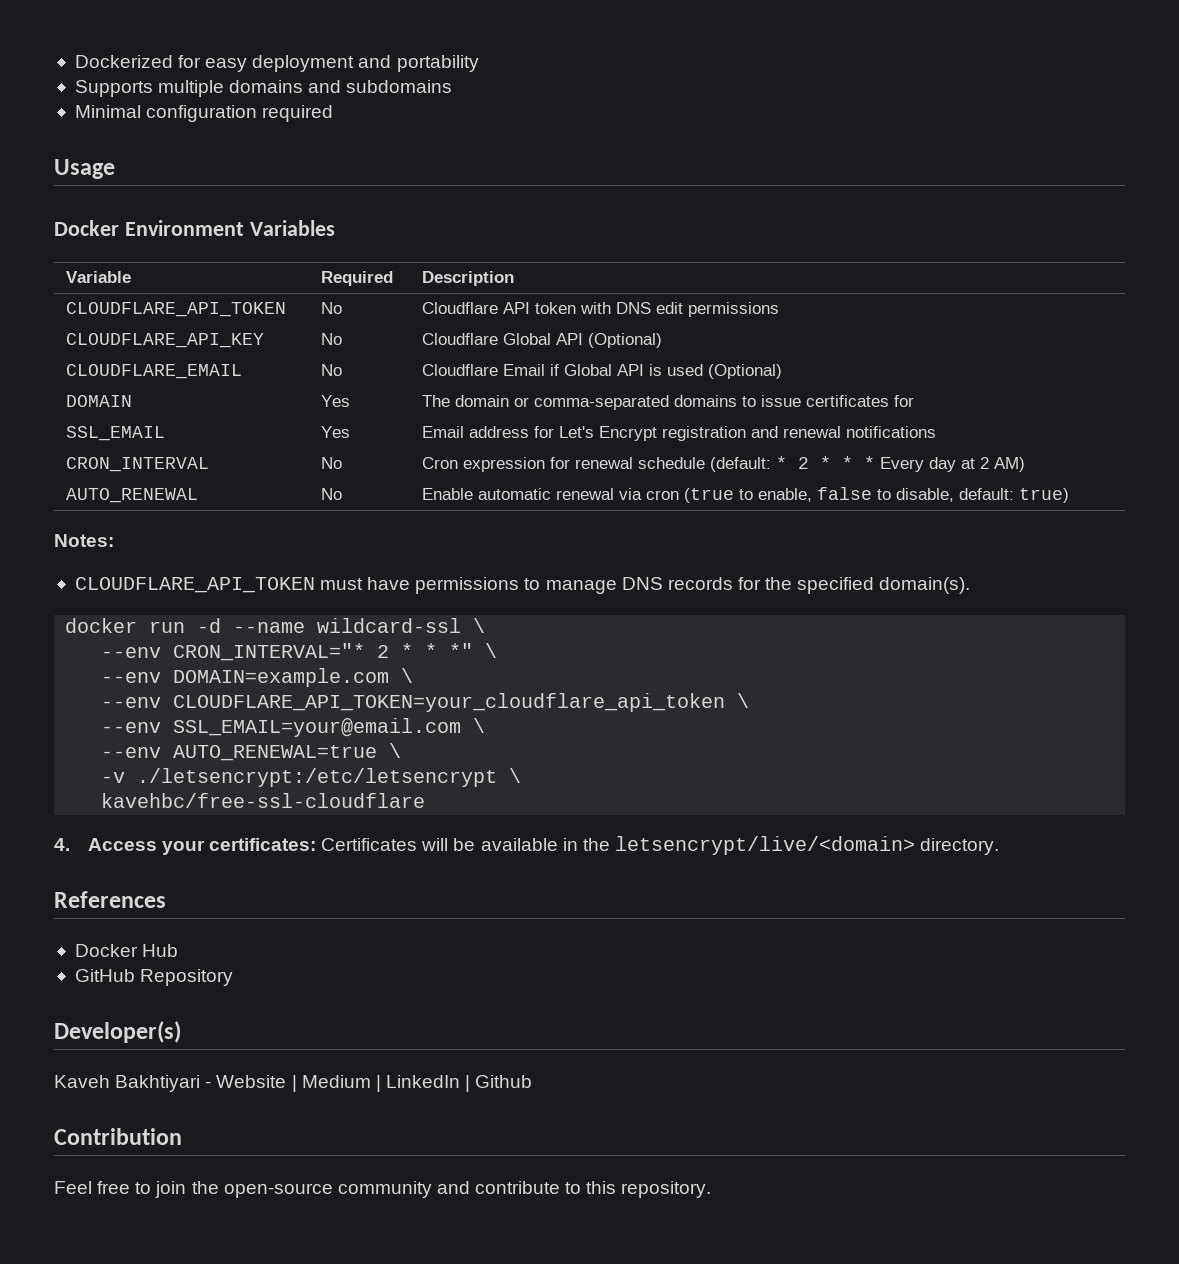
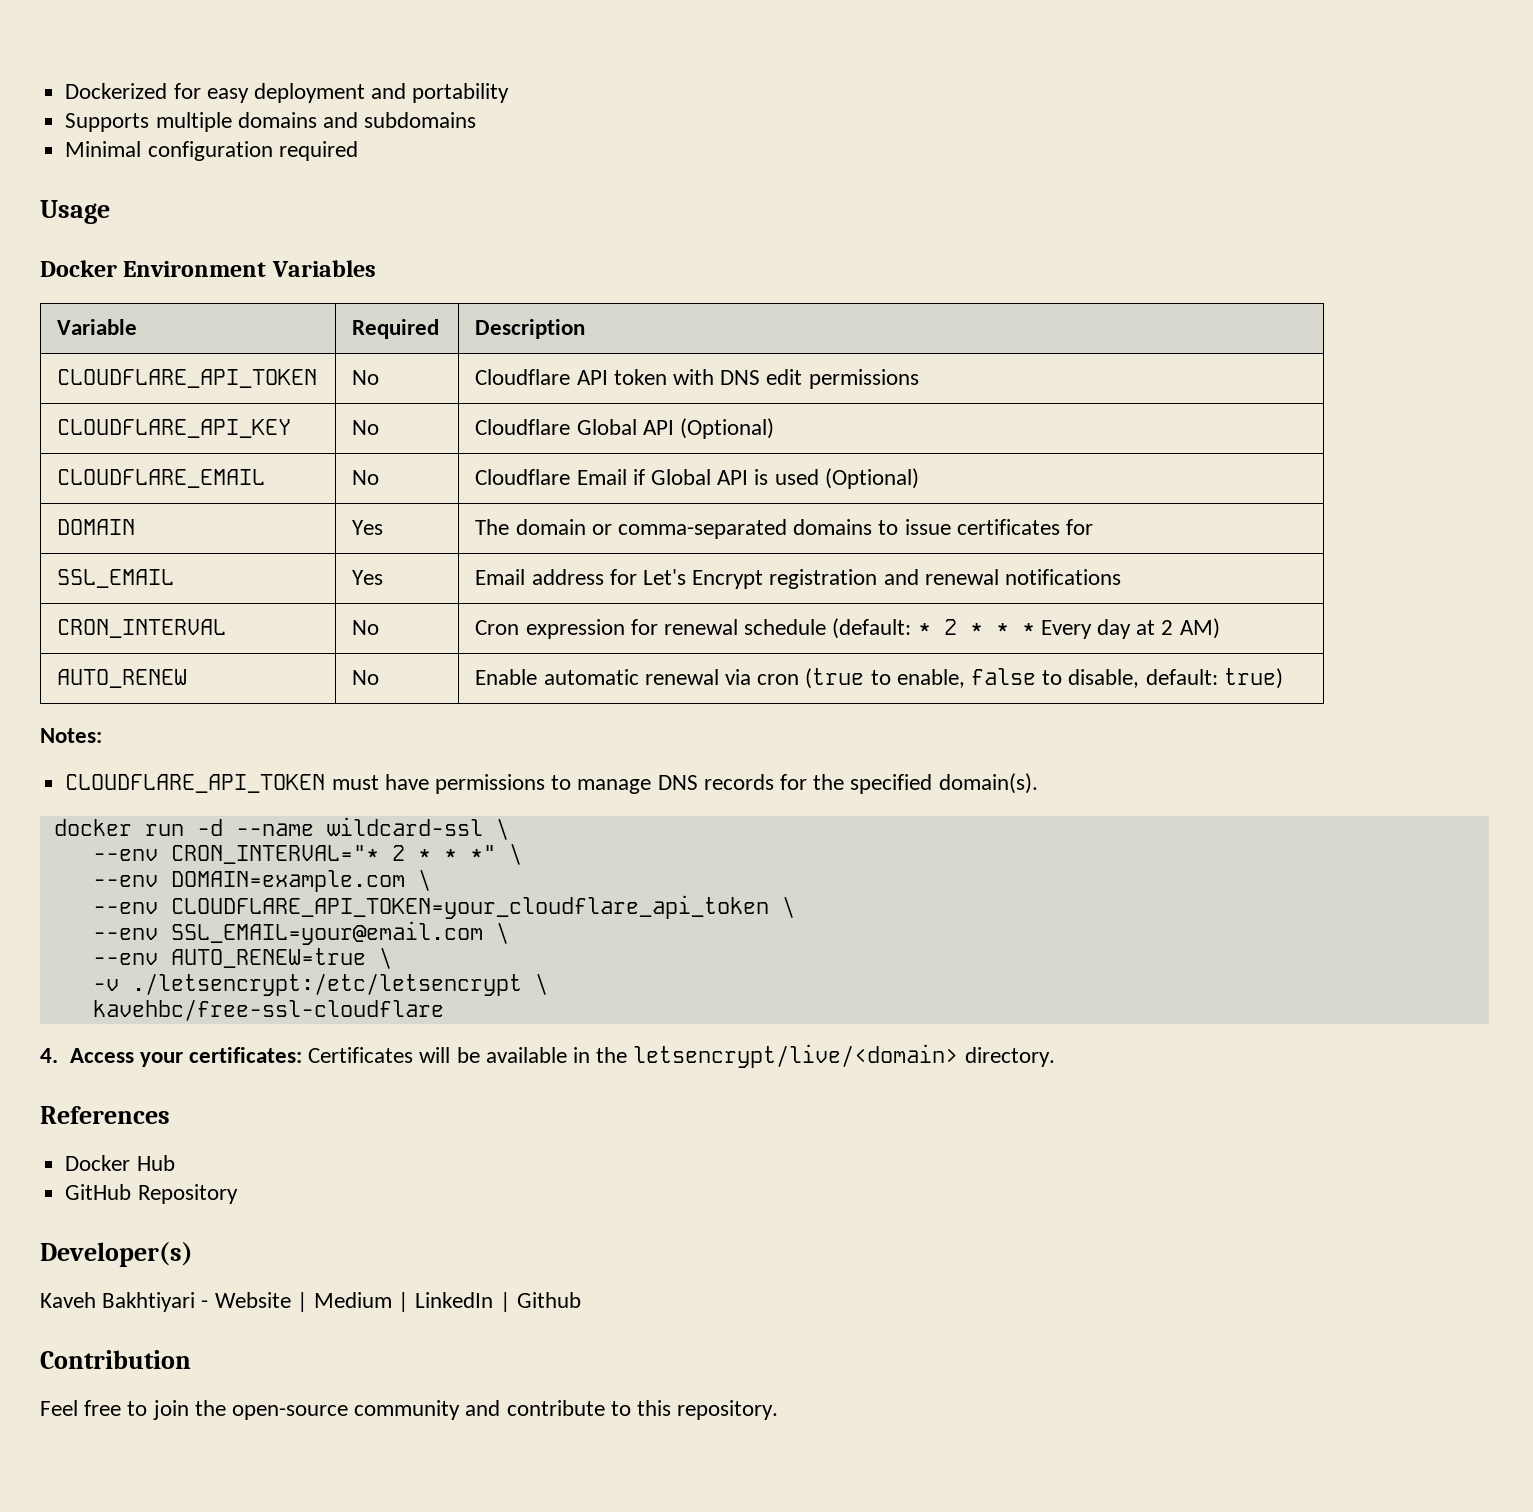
- AUTO_RENEWAL | No | Enable automatic renewal via cron (true to enable, false to disable, default: true)
+ AUTO_RENEW | No | Enable automatic renewal via cron (true to enable, false to disable, default: true)
- --env AUTO_RENEWAL=true \
+ --env AUTO_RENEW=true \

